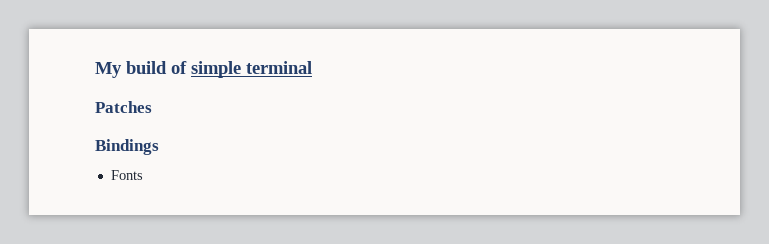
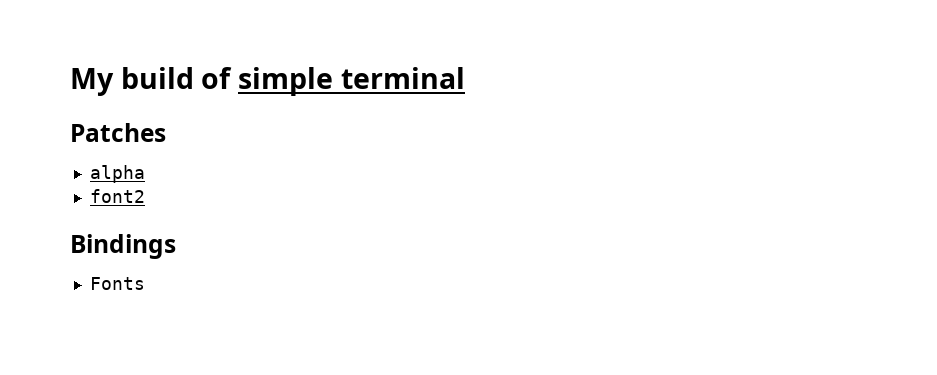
+ alpha
+ font2

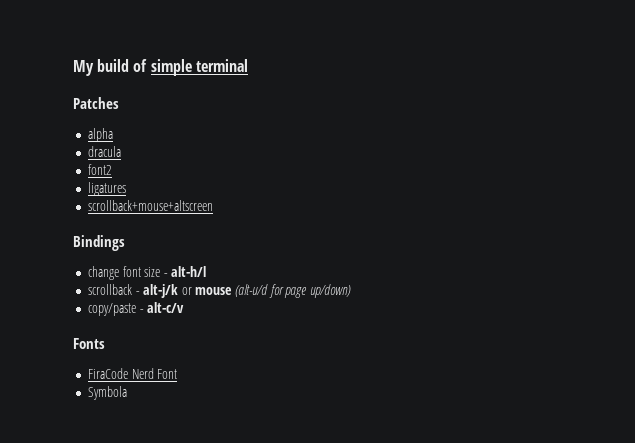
+ dracula
+ ligatures
+ scrollback+mouse+altscreen
+ change font size - alt-h/l
+ scrollback - alt-j/k or mouse (alt-u/d for page up/down)
+ copy/paste - alt-c/v
  Fonts
+ FiraCode Nerd Font
+ Symbola

